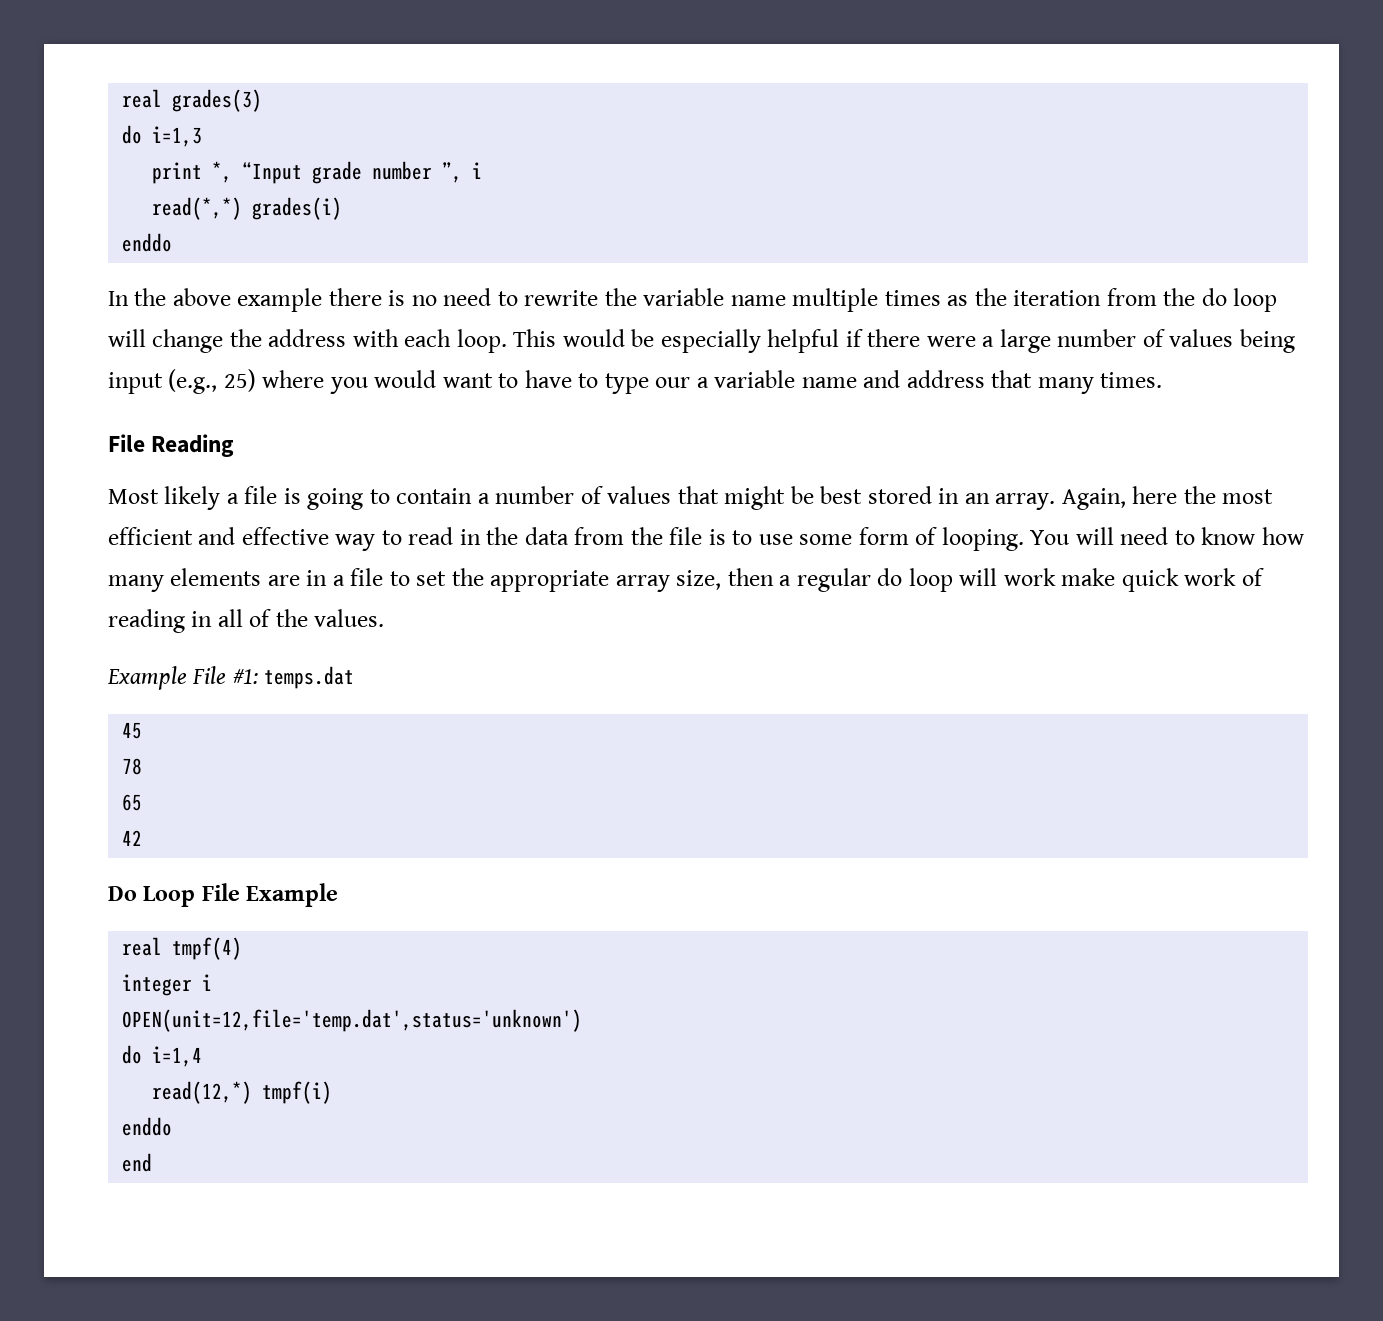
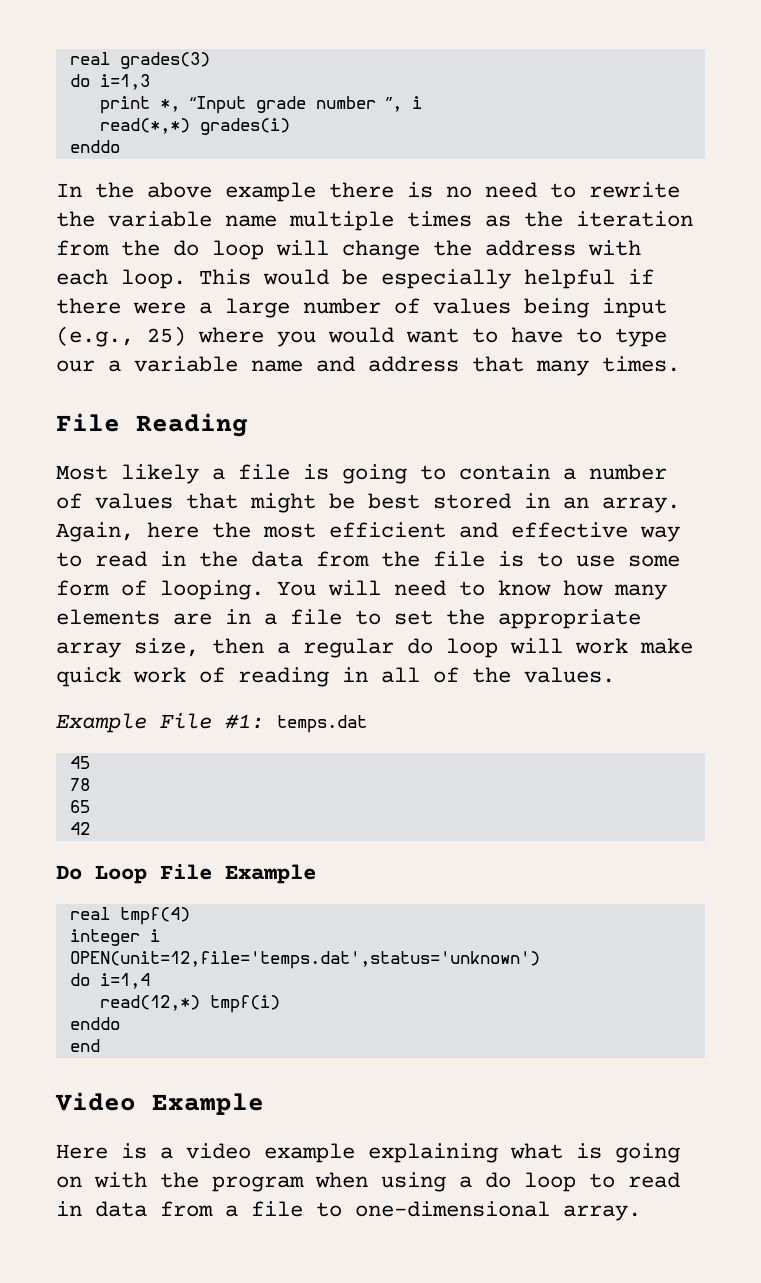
- OPEN(unit=12,file='temp.dat',status='unknown')
+ OPEN(unit=12,file='temps.dat',status='unknown')
+ Video Example
+ Here is a video example explaining what is going on with the program when using a do loop to read in data from a file to one-dimensional array.

